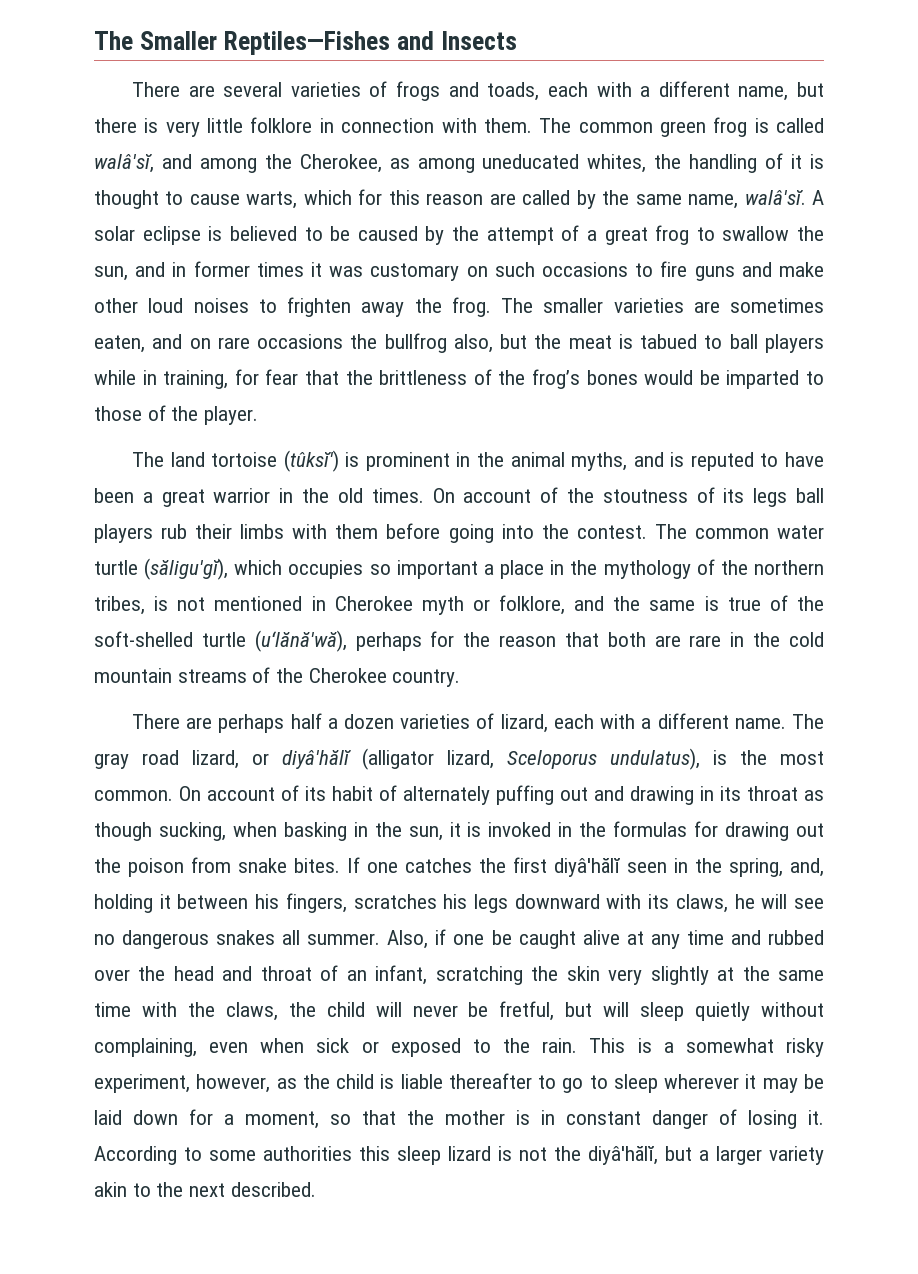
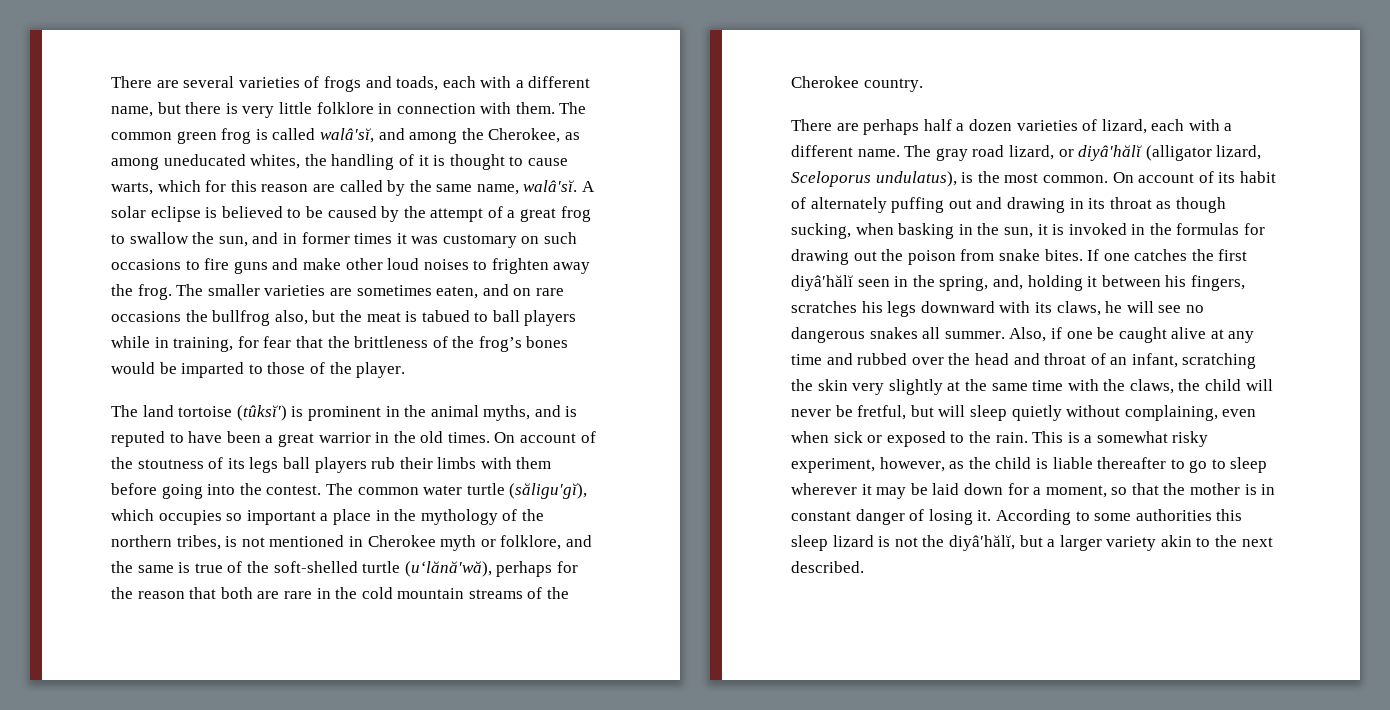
- The Smaller Reptiles—Fishes and Insects

